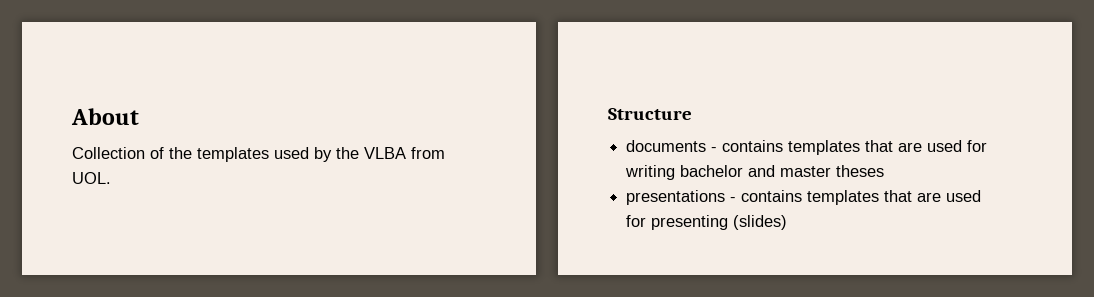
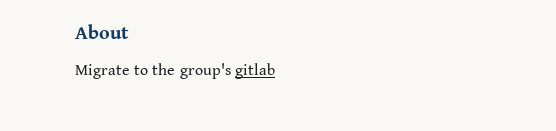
- Collection of the templates used by the VLBA from UOL.
- Structure
- documents - contains templates that are used for writing bachelor and master theses
- presentations - contains templates that are used for presenting (slides)
+ Migrate to the group's gitlab

